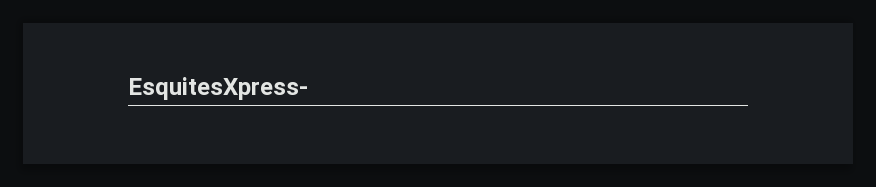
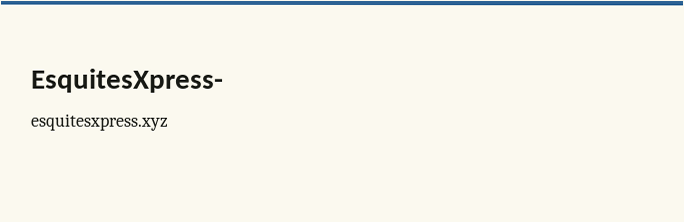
+ esquitesxpress.xyz

